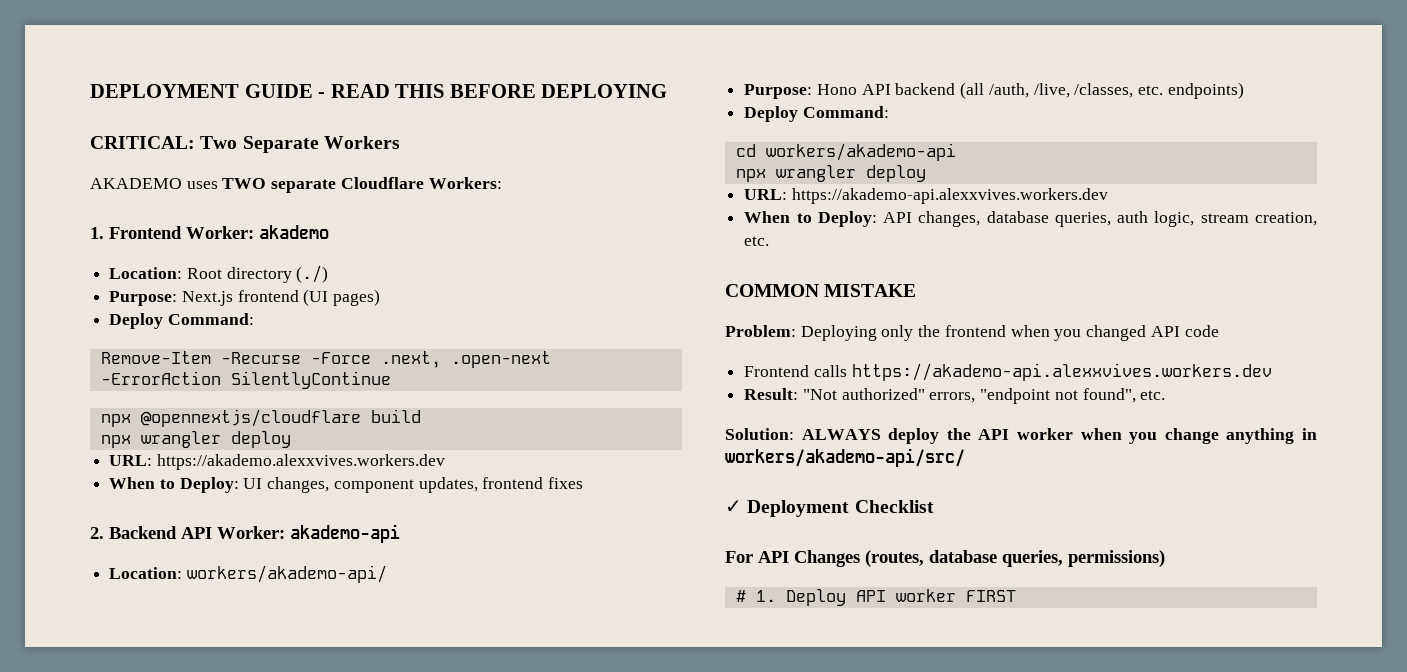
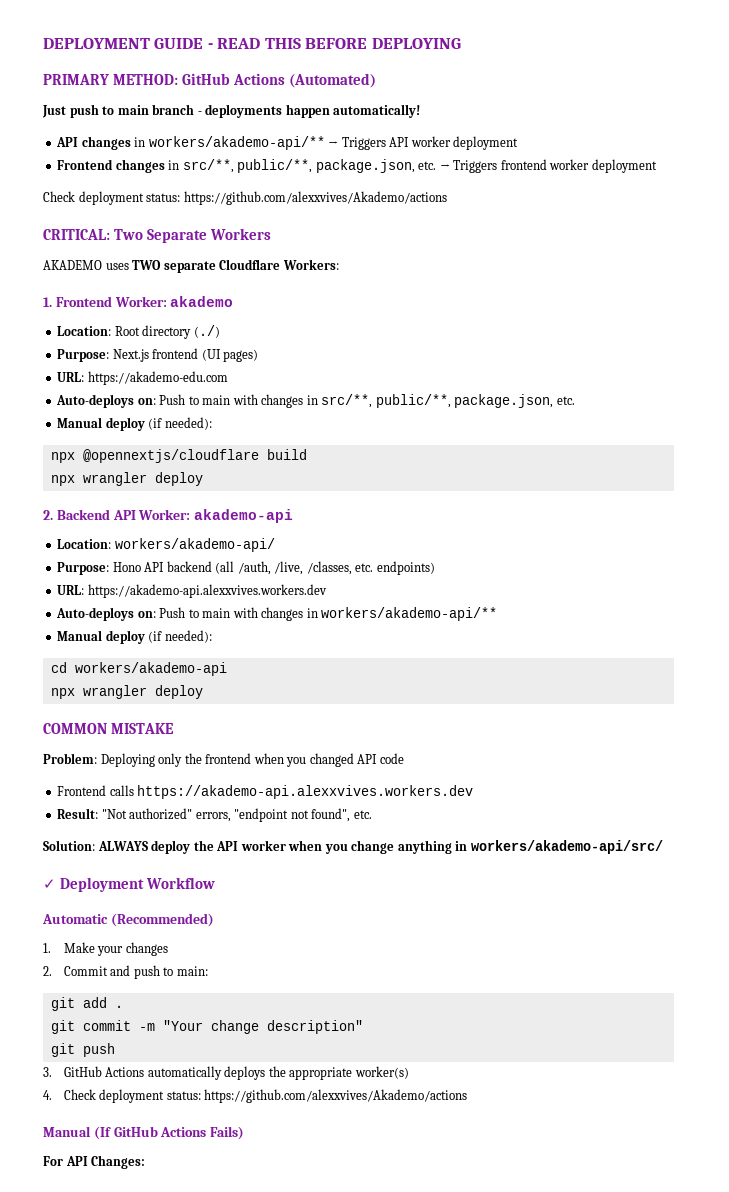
+ PRIMARY METHOD: GitHub Actions (Automated)
+ Just push to main branch - deployments happen automatically!
+ API changes in workers/akademo-api/** → Triggers API worker deployment
+ Frontend changes in src/**, public/**, package.json, etc. → Triggers frontend worker deployment
+ Check deployment status: https://github.com/alexxvives/Akademo/actions
  Purpose: Next.js frontend (UI pages)
- Deploy Command:
- Remove-Item -Recurse -Force .next, .open-next -ErrorAction SilentlyContinue
+ URL: https://akademo-edu.com
+ Auto-deploys on: Push to main with changes in src/**, public/**, package.json, etc.
+ Manual deploy (if needed):
- URL: https://akademo.alexxvives.workers.dev
- When to Deploy: UI changes, component updates, frontend fixes
  Purpose: Hono API backend (all /auth, /live, /classes, etc. endpoints)
- Deploy Command:
+ URL: https://akademo-api.alexxvives.workers.dev
+ Auto-deploys on: Push to main with changes in workers/akademo-api/**
+ Manual deploy (if needed):
- URL: https://akademo-api.alexxvives.workers.dev
- When to Deploy: API changes, database queries, auth logic, stream creation, etc.
- ✓ Deployment Checklist
- For API Changes (routes, database queries, permissions)
- # 1. Deploy API worker FIRST
+ ✓ Deployment Workflow
+ Automatic (Recommended)
+ 1. Make your changes
+ 2. Commit and push to main:
+ git add .
+ git commit -m "Your change description"
+ git push
+ 3. GitHub Actions automatically deploys the appropriate worker(s)
+ 4. Check deployment status: https://github.com/alexxvives/Akademo/actions
+ Manual (If GitHub Actions Fails)
+ For API Changes:

